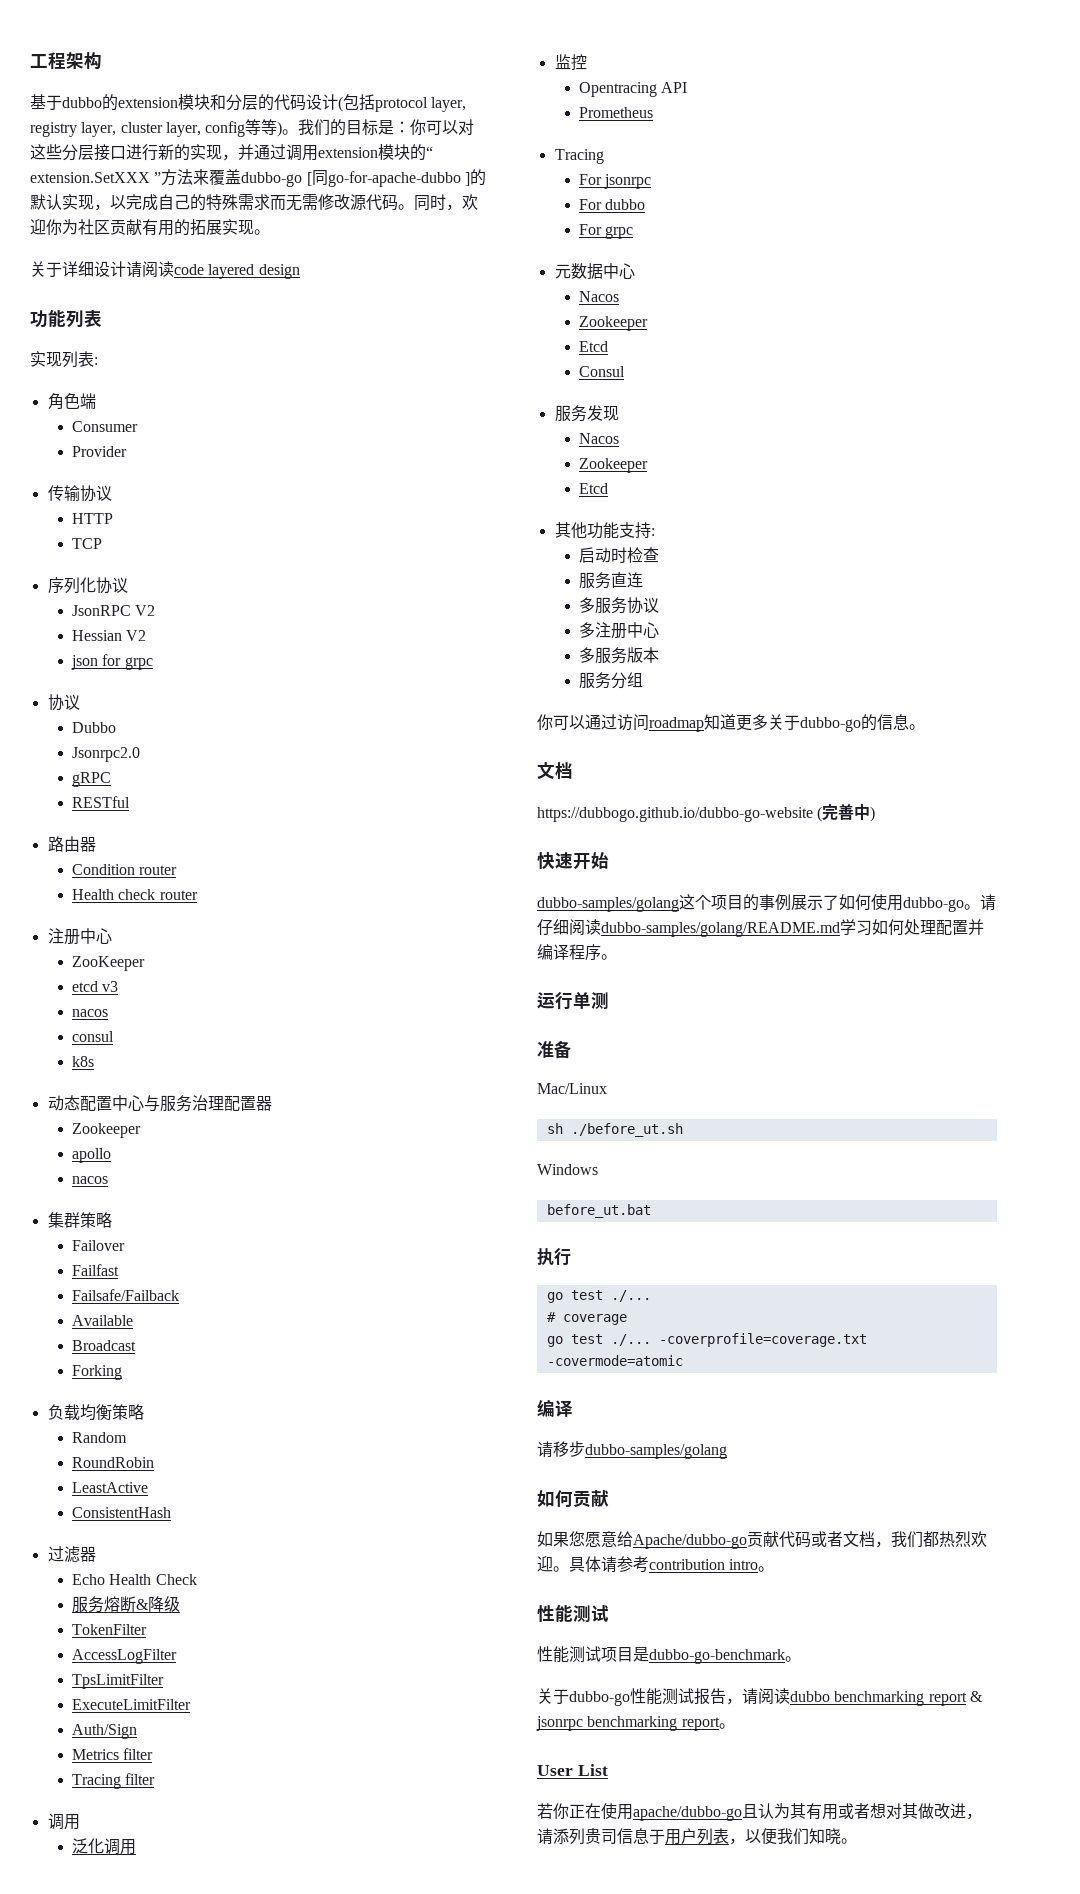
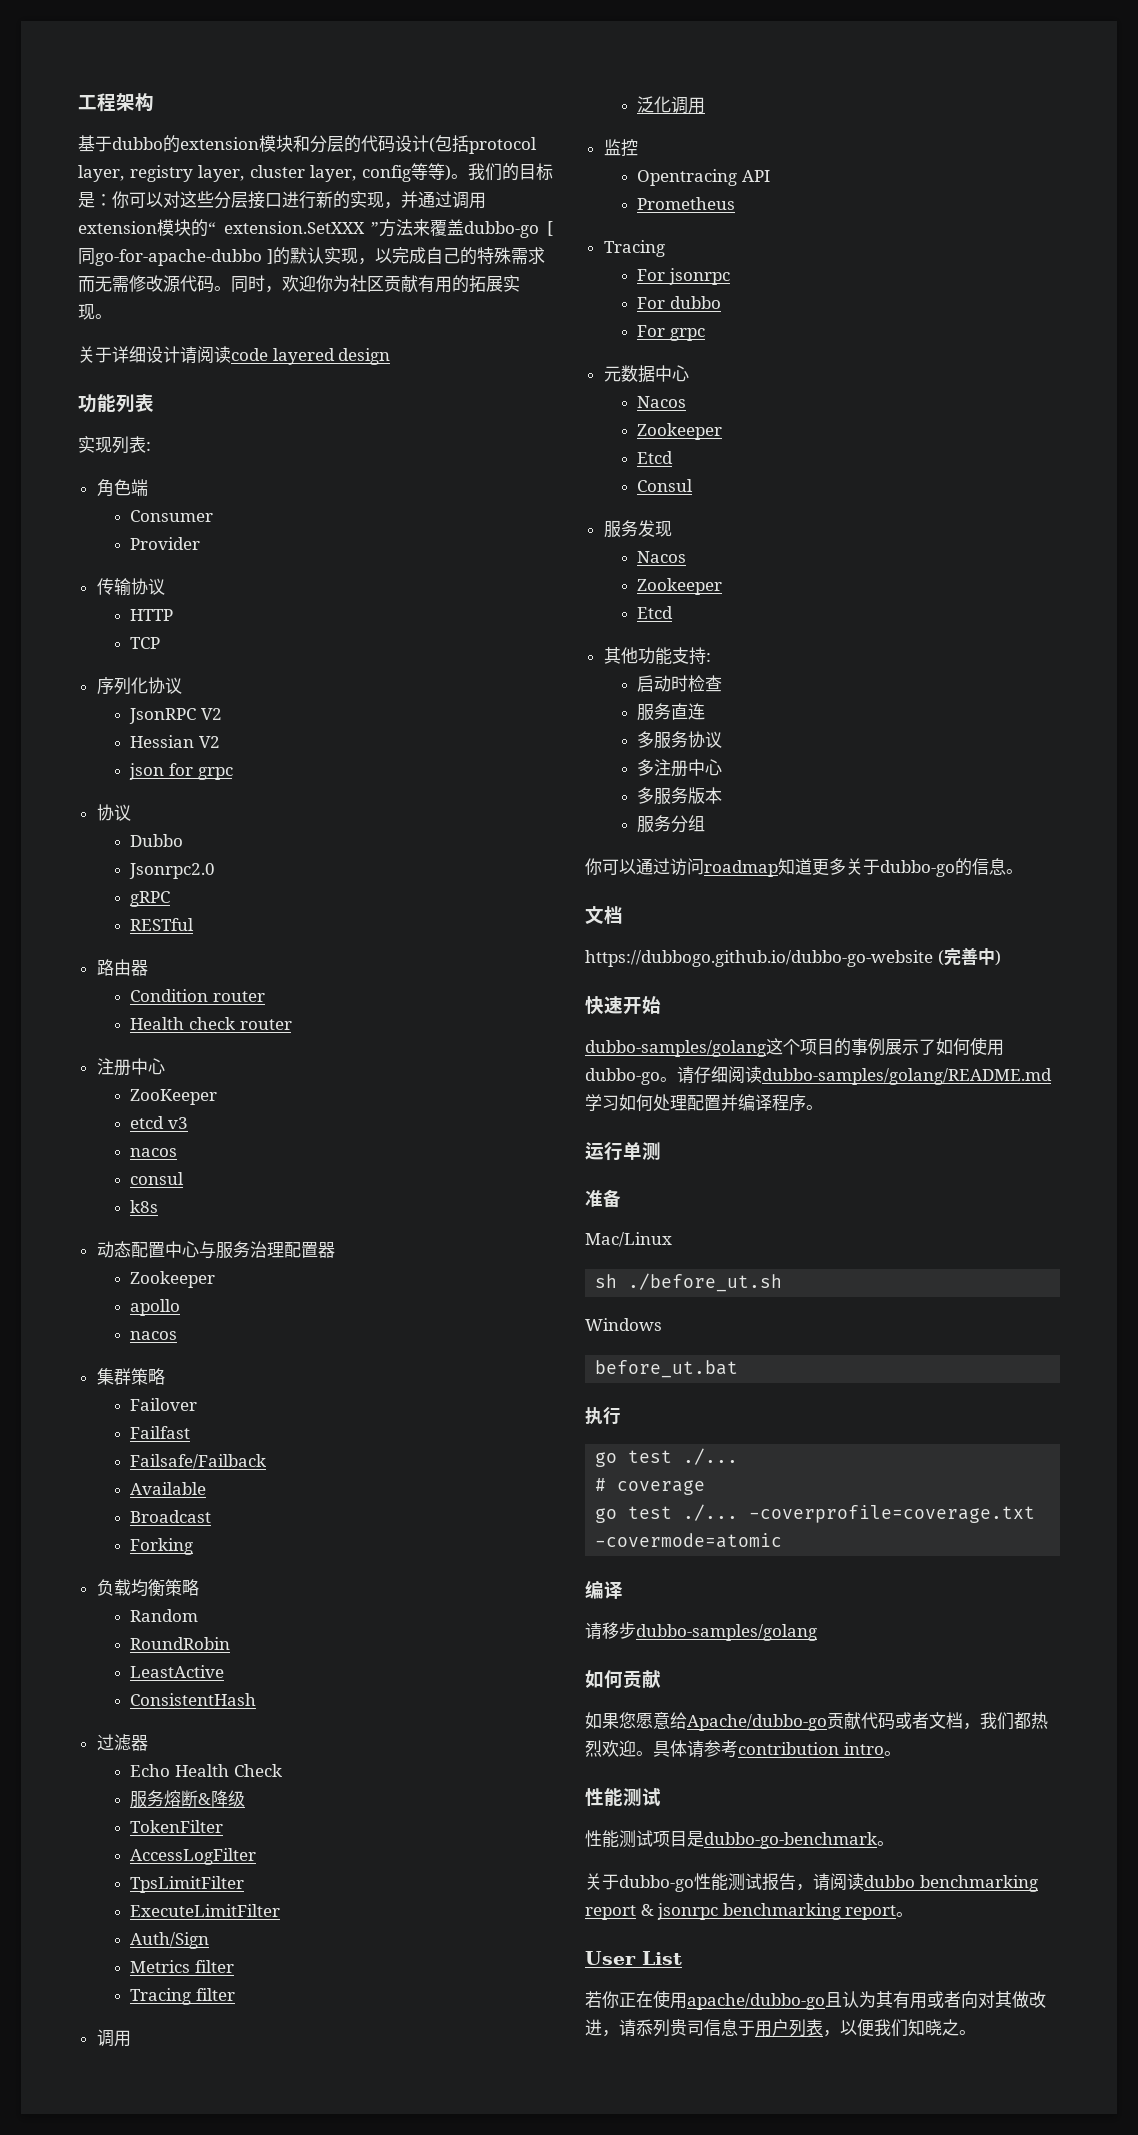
- 若你正在使用apache/dubbo-go且认为其有用或者想对其做改进，请添列贵司信息于用户列表，以便我们知晓。
+ 若你正在使用apache/dubbo-go且认为其有用或者向对其做改进，请忝列贵司信息于用户列表，以便我们知晓之。

